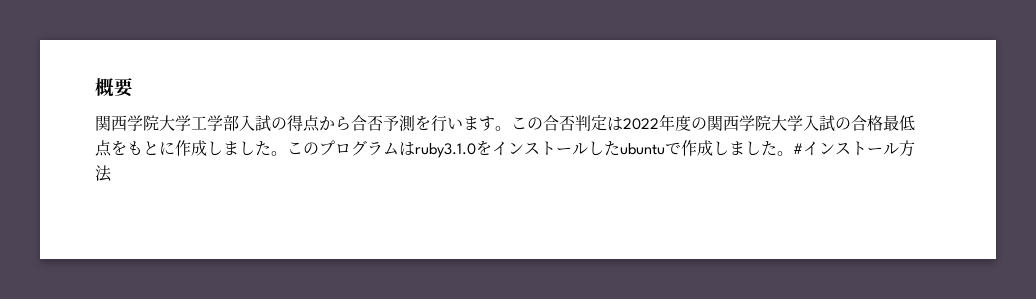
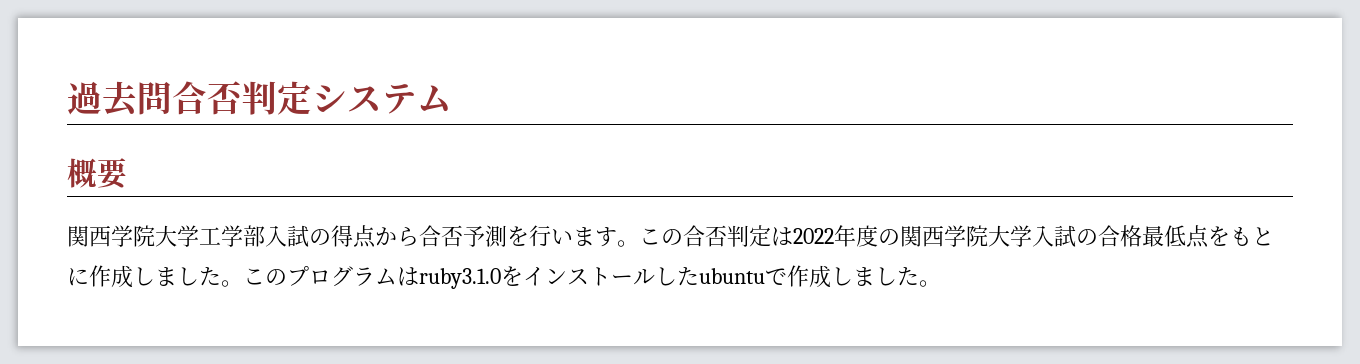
+ 過去問合否判定システム
- #インストール方法

